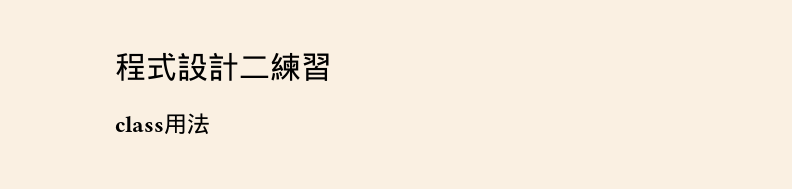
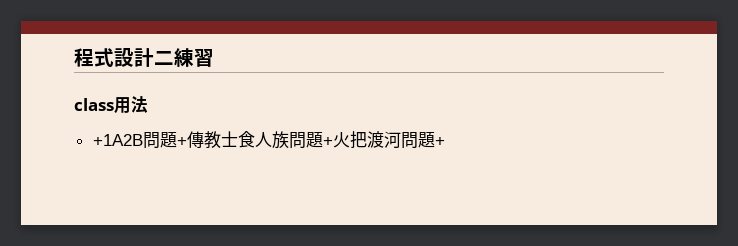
+ +1A2B問題+傳教士食人族問題+火把渡河問題+

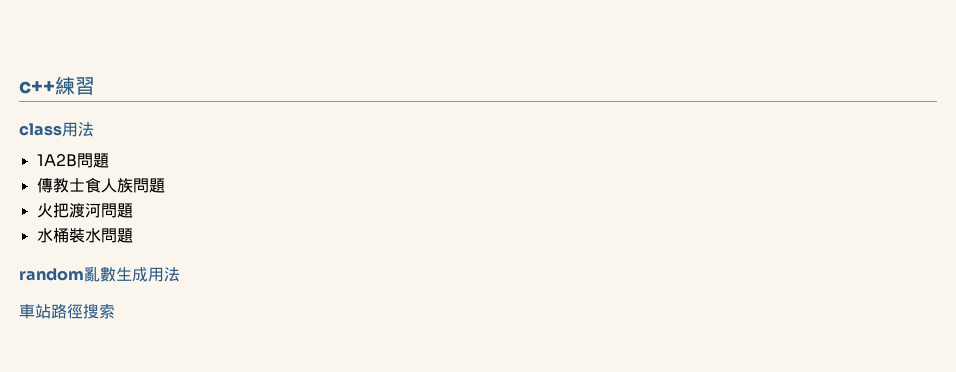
- 程式設計二練習
+ c++練習
- +1A2B問題+傳教士食人族問題+火把渡河問題+
+ 1A2B問題
+ 傳教士食人族問題
+ 火把渡河問題
+ 水桶裝水問題
+ random亂數生成用法
+ 車站路徑搜索

